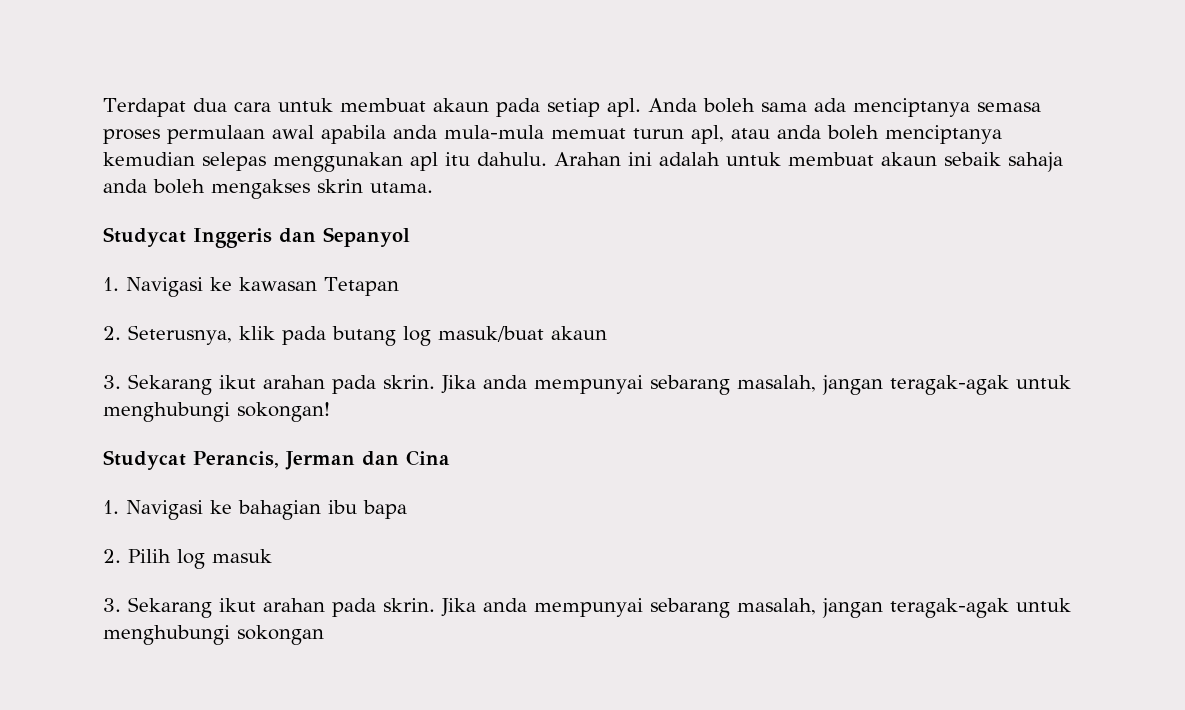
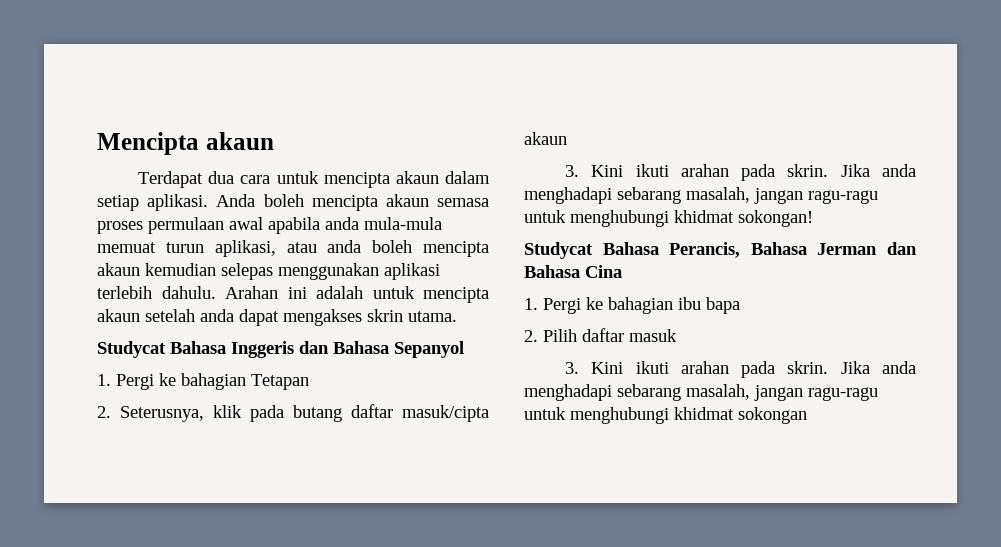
+ Mencipta akaun
- Terdapat dua cara untuk membuat akaun pada setiap apl. Anda boleh sama ada menciptanya semasa proses permulaan awal apabila anda mula-mula memuat turun apl, atau anda boleh menciptanya kemudian selepas menggunakan apl itu dahulu.
+ Terdapat dua cara untuk mencipta akaun dalam setiap aplikasi. Anda boleh mencipta akaun semasa proses permulaan awal apabila anda mula-mula memuat turun aplikasi, atau anda boleh mencipta akaun kemudian selepas menggunakan aplikasi terlebih dahulu.
- Arahan ini adalah untuk membuat akaun sebaik sahaja anda boleh mengakses skrin utama.
+ Arahan ini adalah untuk mencipta akaun setelah anda dapat mengakses skrin utama.
- Studycat Inggeris dan Sepanyol
+ Studycat Bahasa Inggeris dan Bahasa Sepanyol
- 1. Navigasi ke kawasan Tetapan
+ 1. Pergi ke bahagian Tetapan
- 2. Seterusnya, klik pada butang log masuk/buat akaun
+ 2. Seterusnya, klik pada butang daftar masuk/cipta akaun
- 3. Sekarang ikut arahan pada skrin. Jika anda mempunyai sebarang masalah, jangan teragak-agak untuk menghubungi sokongan!
+ 3. Kini ikuti arahan pada skrin. Jika anda menghadapi sebarang masalah, jangan ragu-ragu untuk menghubungi khidmat sokongan!
- Studycat Perancis, Jerman dan Cina
+ Studycat Bahasa Perancis, Bahasa Jerman dan Bahasa Cina
- 1. Navigasi ke bahagian ibu bapa
+ 1. Pergi ke bahagian ibu bapa
- 2. Pilih log masuk
+ 2. Pilih daftar masuk
- 3. Sekarang ikut arahan pada skrin. Jika anda mempunyai sebarang masalah, jangan teragak-agak untuk menghubungi sokongan
+ 3. Kini ikuti arahan pada skrin. Jika anda menghadapi sebarang masalah, jangan ragu-ragu untuk menghubungi khidmat sokongan

